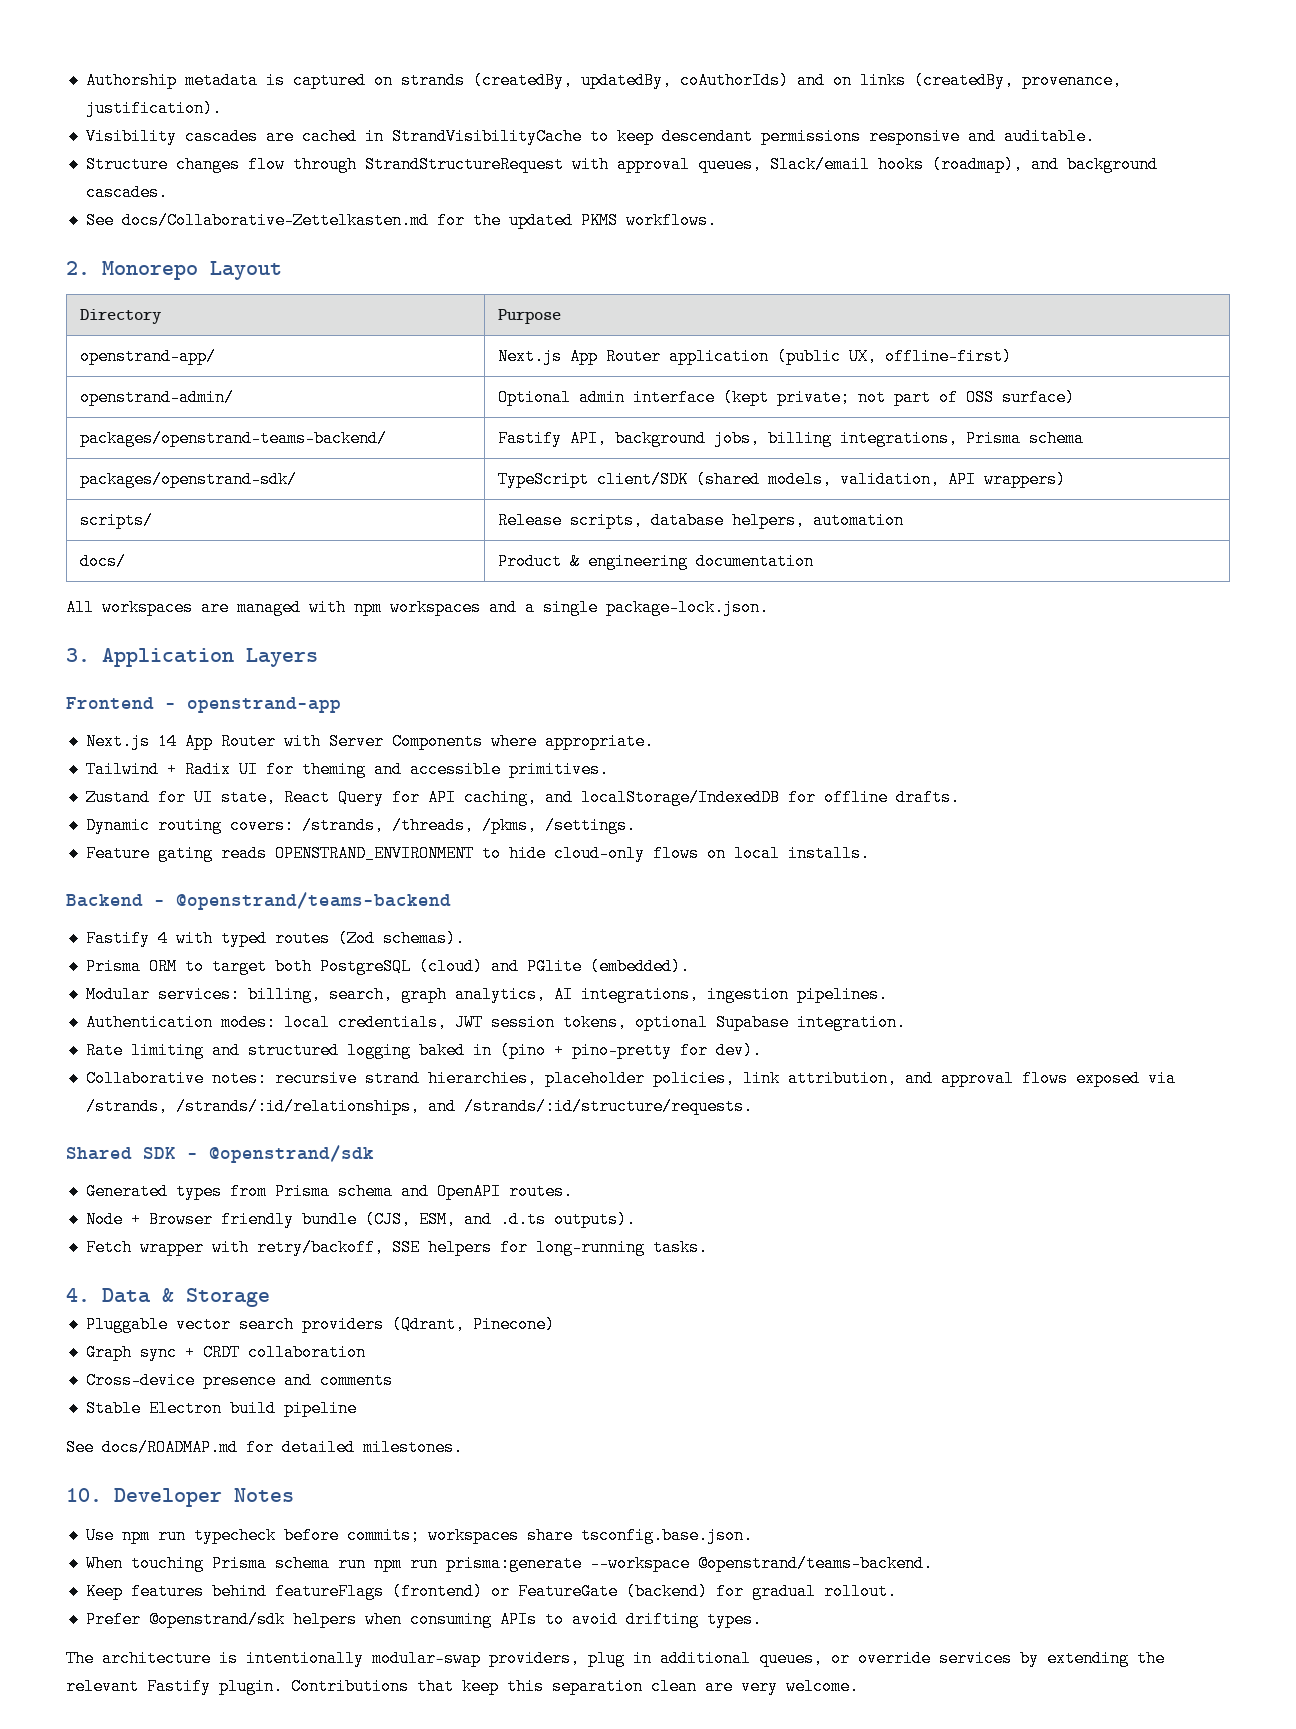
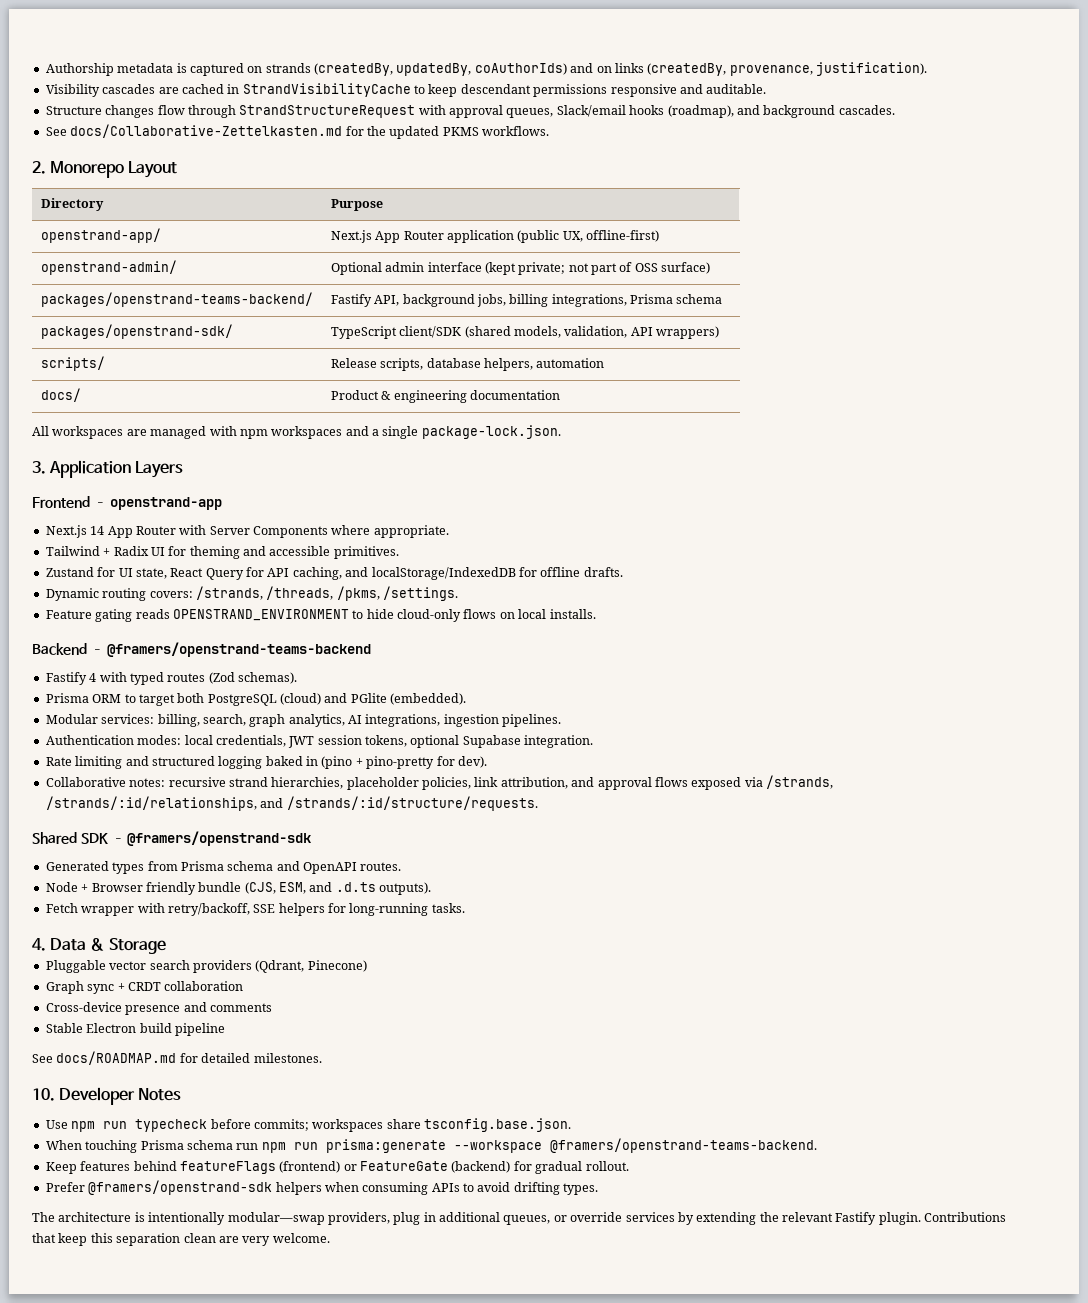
- Backend – @openstrand/teams-backend
+ Backend – @framers/openstrand-teams-backend
- Shared SDK – @openstrand/sdk
+ Shared SDK – @framers/openstrand-sdk
- When touching Prisma schema run npm run prisma:generate --workspace @openstrand/teams-backend.
+ When touching Prisma schema run npm run prisma:generate --workspace @framers/openstrand-teams-backend.
- Prefer @openstrand/sdk helpers when consuming APIs to avoid drifting types.
+ Prefer @framers/openstrand-sdk helpers when consuming APIs to avoid drifting types.

